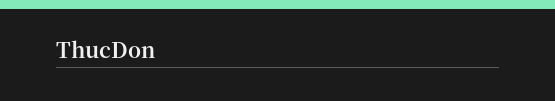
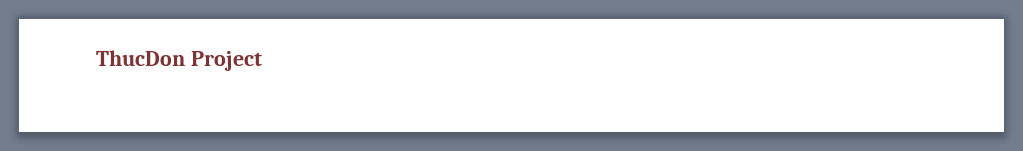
- ThucDon
+ ThucDon Project

